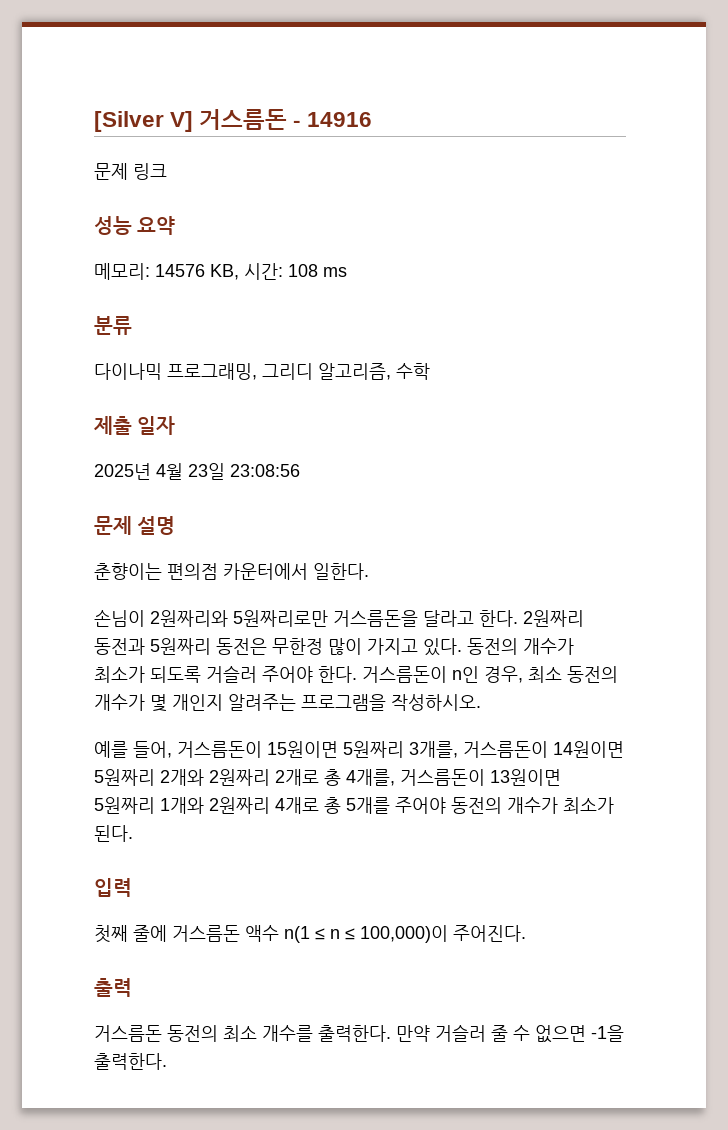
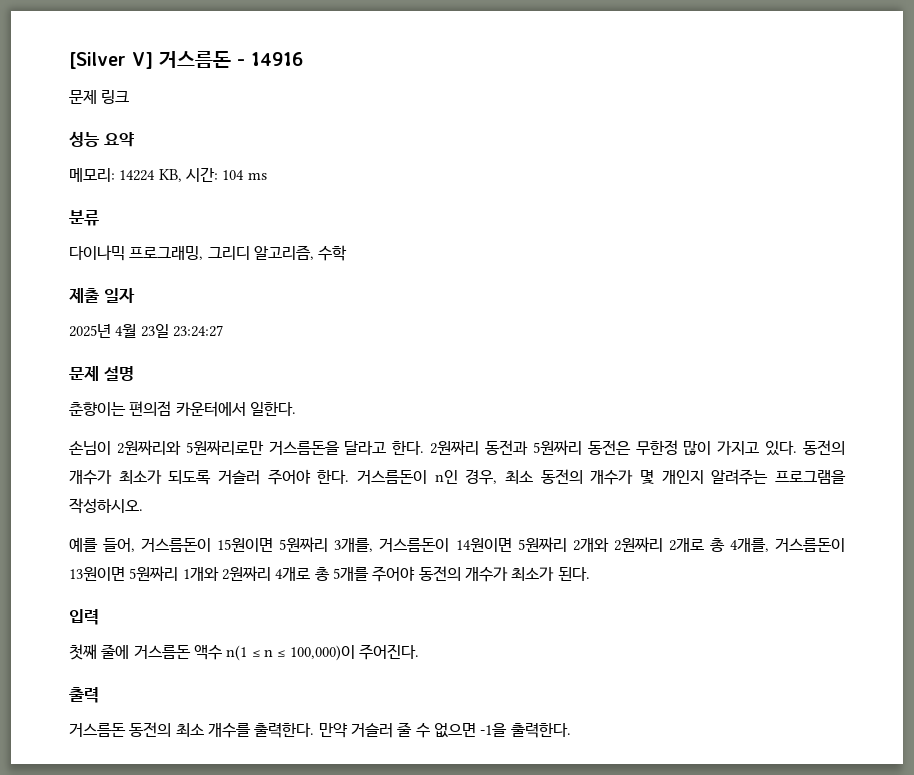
- 메모리: 14576 KB, 시간: 108 ms
+ 메모리: 14224 KB, 시간: 104 ms
- 2025년 4월 23일 23:08:56
+ 2025년 4월 23일 23:24:27

